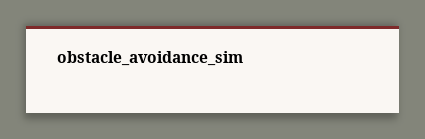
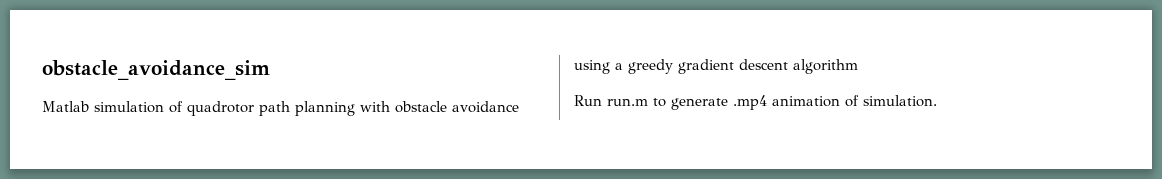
+ Matlab simulation of quadrotor path planning with obstacle avoidance using a greedy gradient descent algorithm
+ Run run.m to generate .mp4 animation of simulation.

